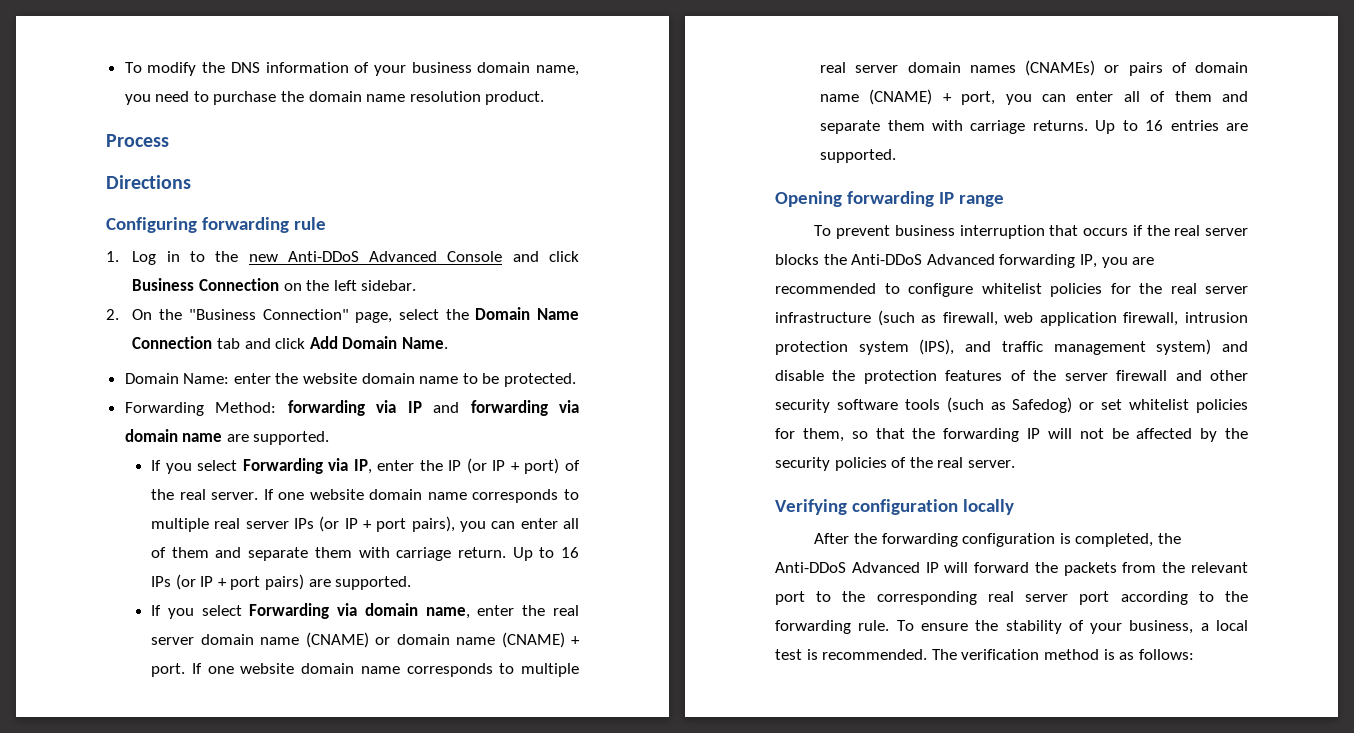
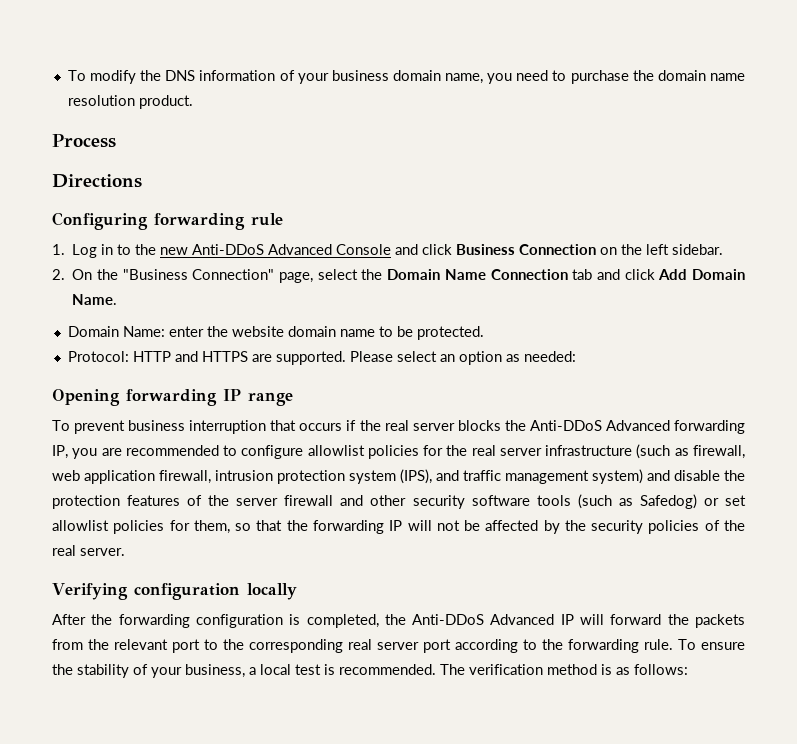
- Forwarding Method: forwarding via IP and forwarding via domain name are supported.
- If you select Forwarding via IP, enter the IP (or IP + port) of the real server. If one website domain name corresponds to multiple real server IPs (or IP + port pairs), you can enter all of them and separate them with carriage return. Up to 16 IPs (or IP + port pairs) are supported.
- If you select Forwarding via domain name, enter the real server domain name (CNAME) or domain name (CNAME) + port. If one website domain name corresponds to multiple real server domain names (CNAMEs) or pairs of domain name (CNAME) + port, you can enter all of them and separate them with carriage returns. Up to 16 entries are supported.
+ Protocol: HTTP and HTTPS are supported. Please select an option as needed:
- To prevent business interruption that occurs if the real server blocks the Anti-DDoS Advanced forwarding IP, you are recommended to configure whitelist policies for the real server infrastructure (such as firewall, web application firewall, intrusion protection system (IPS), and traffic management system) and disable the protection features of the server firewall and other security software tools (such as Safedog) or set whitelist policies for them, so that the forwarding IP will not be affected by the security policies of the real server.
+ To prevent business interruption that occurs if the real server blocks the Anti-DDoS Advanced forwarding IP, you are recommended to configure allowlist policies for the real server infrastructure (such as firewall, web application firewall, intrusion protection system (IPS), and traffic management system) and disable the protection features of the server firewall and other security software tools (such as Safedog) or set allowlist policies for them, so that the forwarding IP will not be affected by the security policies of the real server.

